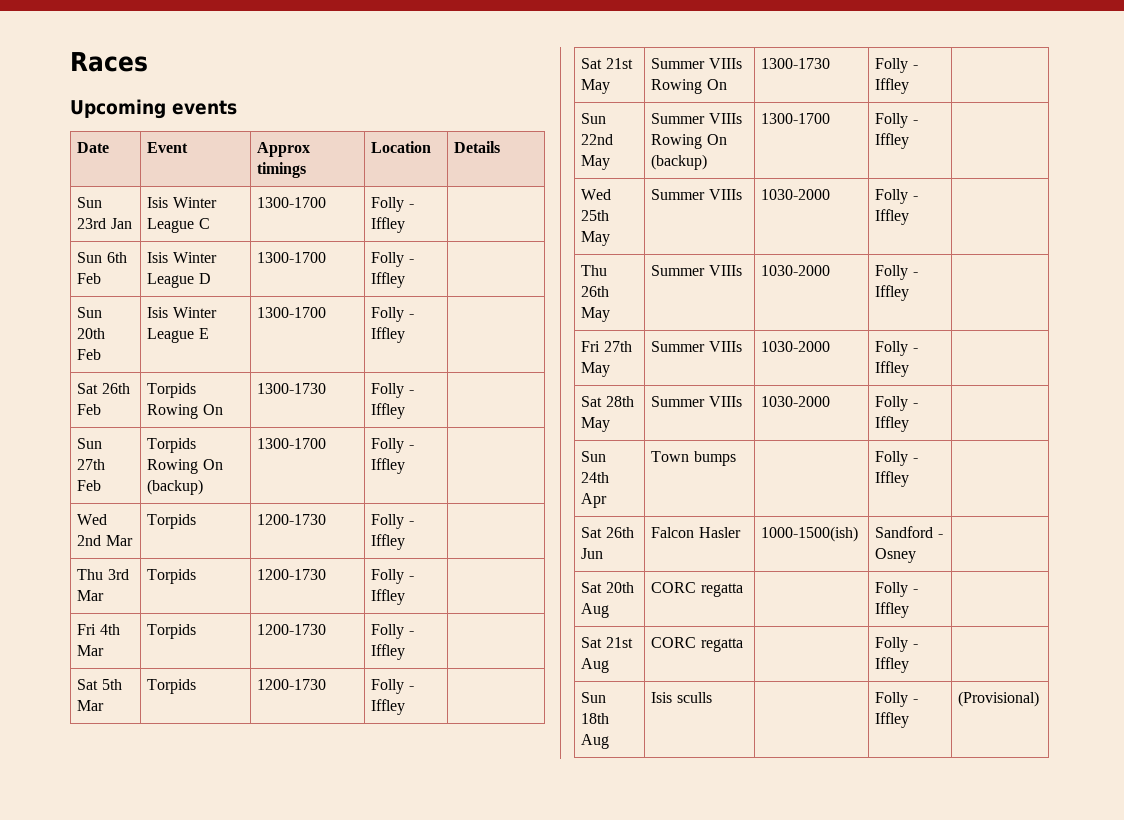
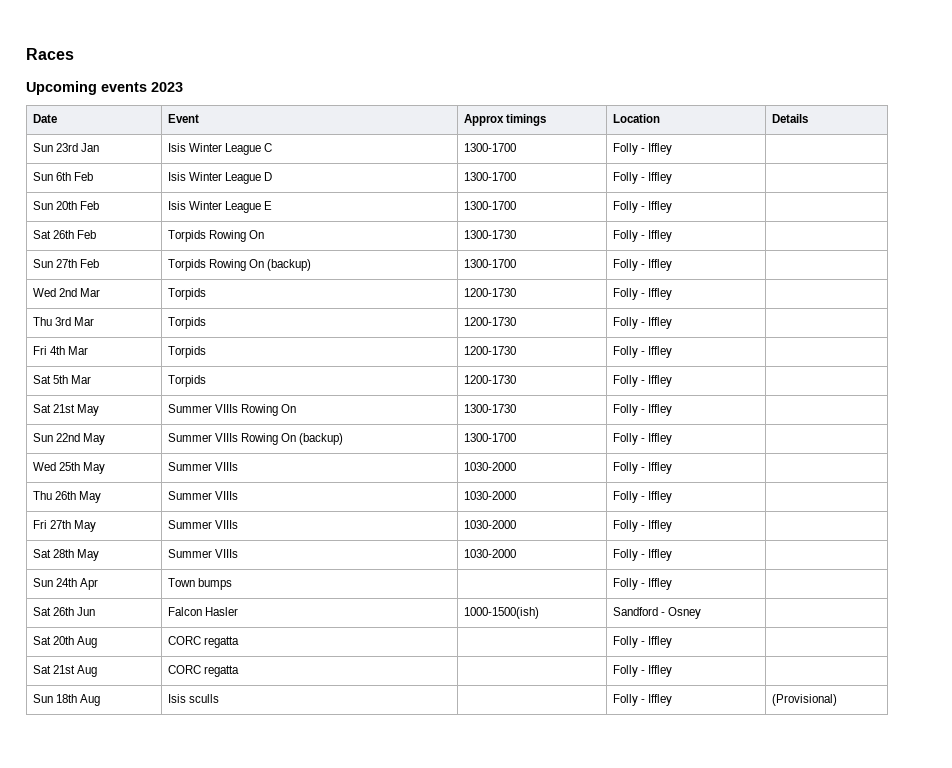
- Upcoming events
+ Upcoming events 2023

